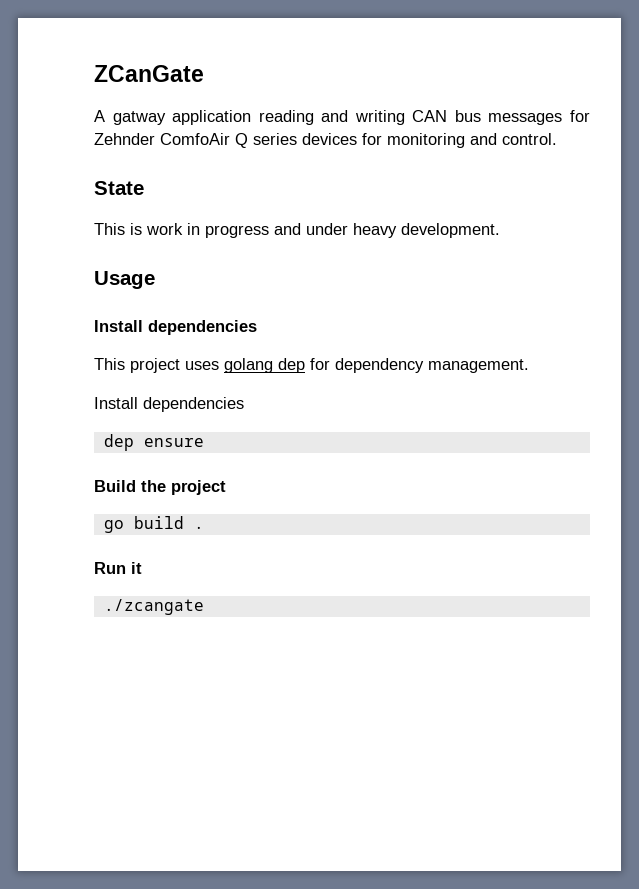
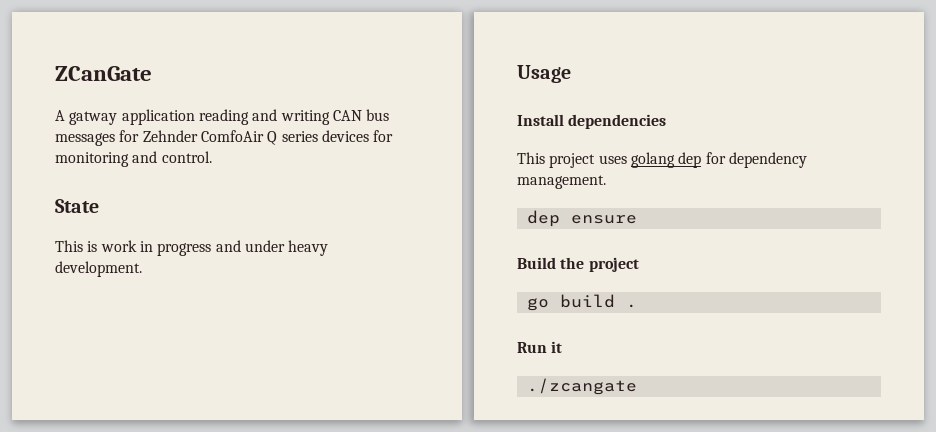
  This project uses golang dep for dependency management.
- Install dependencies

